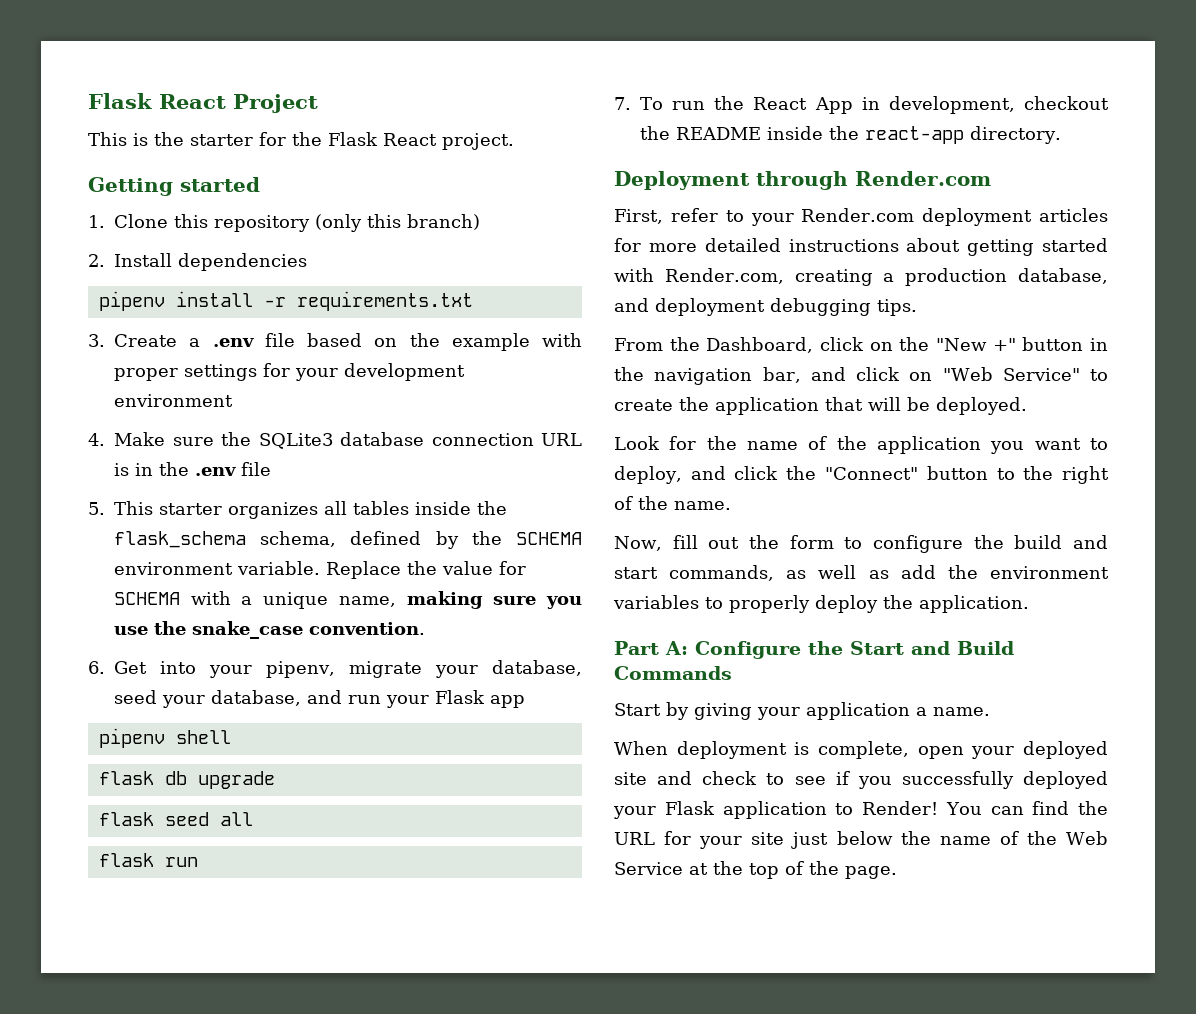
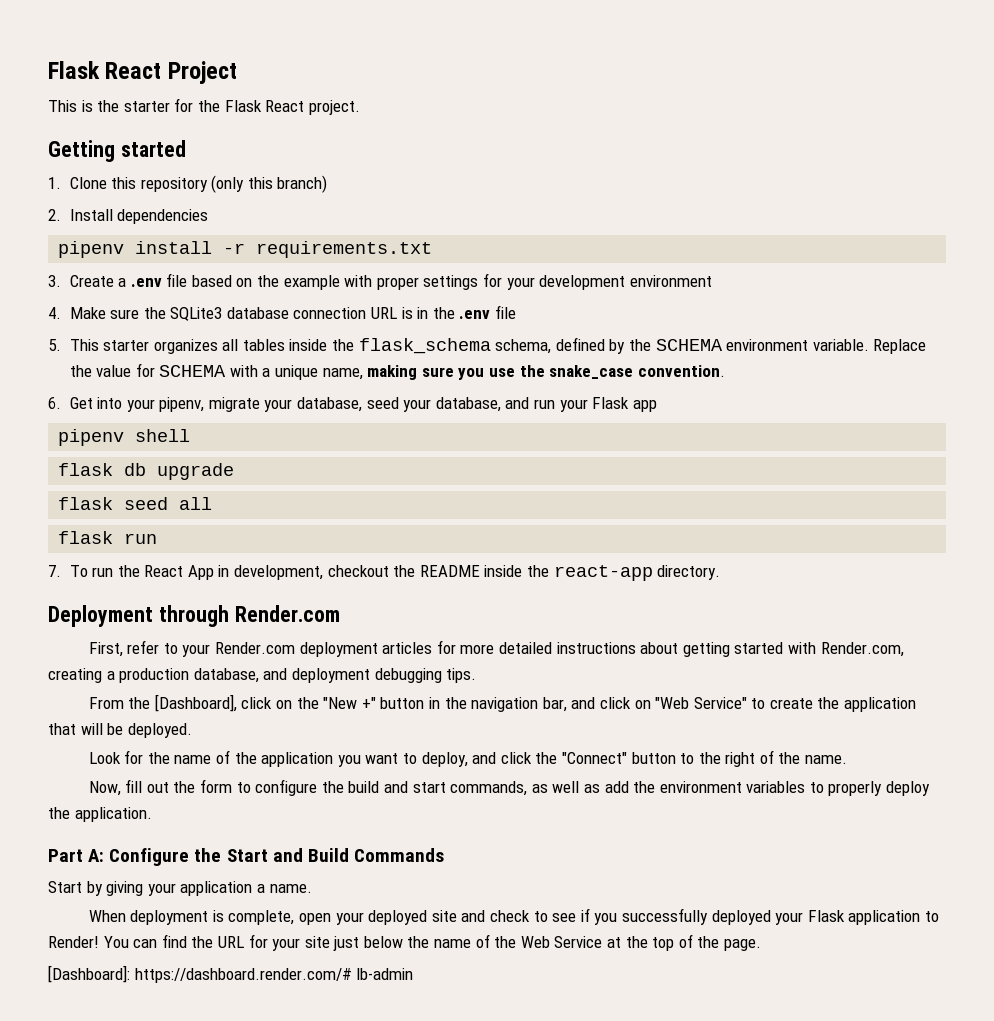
- From the Dashboard, click on the "New +" button in the navigation bar, and click on "Web Service" to create the application that will be deployed.
+ From the [Dashboard], click on the "New +" button in the navigation bar, and click on "Web Service" to create the application that will be deployed.
+ [Dashboard]: https://dashboard.render.com/# lb-admin

